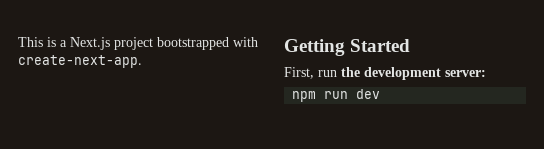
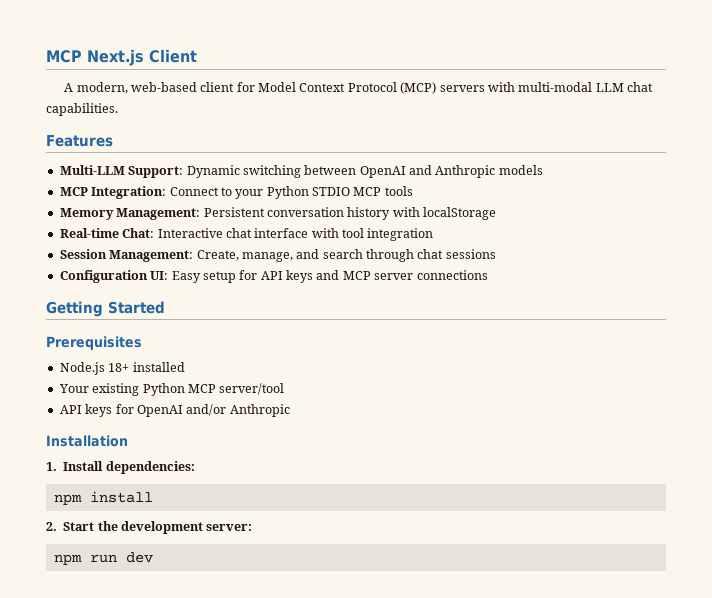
- This is a Next.js project bootstrapped with create-next-app.
+ MCP Next.js Client
+ A modern, web-based client for Model Context Protocol (MCP) servers with multi-modal LLM chat capabilities.
+ Features
+ Multi-LLM Support: Dynamic switching between OpenAI and Anthropic models
+ MCP Integration: Connect to your Python STDIO MCP tools
+ Memory Management: Persistent conversation history with localStorage
+ Real-time Chat: Interactive chat interface with tool integration
+ Session Management: Create, manage, and search through chat sessions
+ Configuration UI: Easy setup for API keys and MCP server connections
  Getting Started
- First, run the development server:
+ Prerequisites
+ Node.js 18+ installed
+ Your existing Python MCP server/tool
+ API keys for OpenAI and/or Anthropic
+ Installation
+ 1. Install dependencies:
+ npm install
+ 2. Start the development server:

